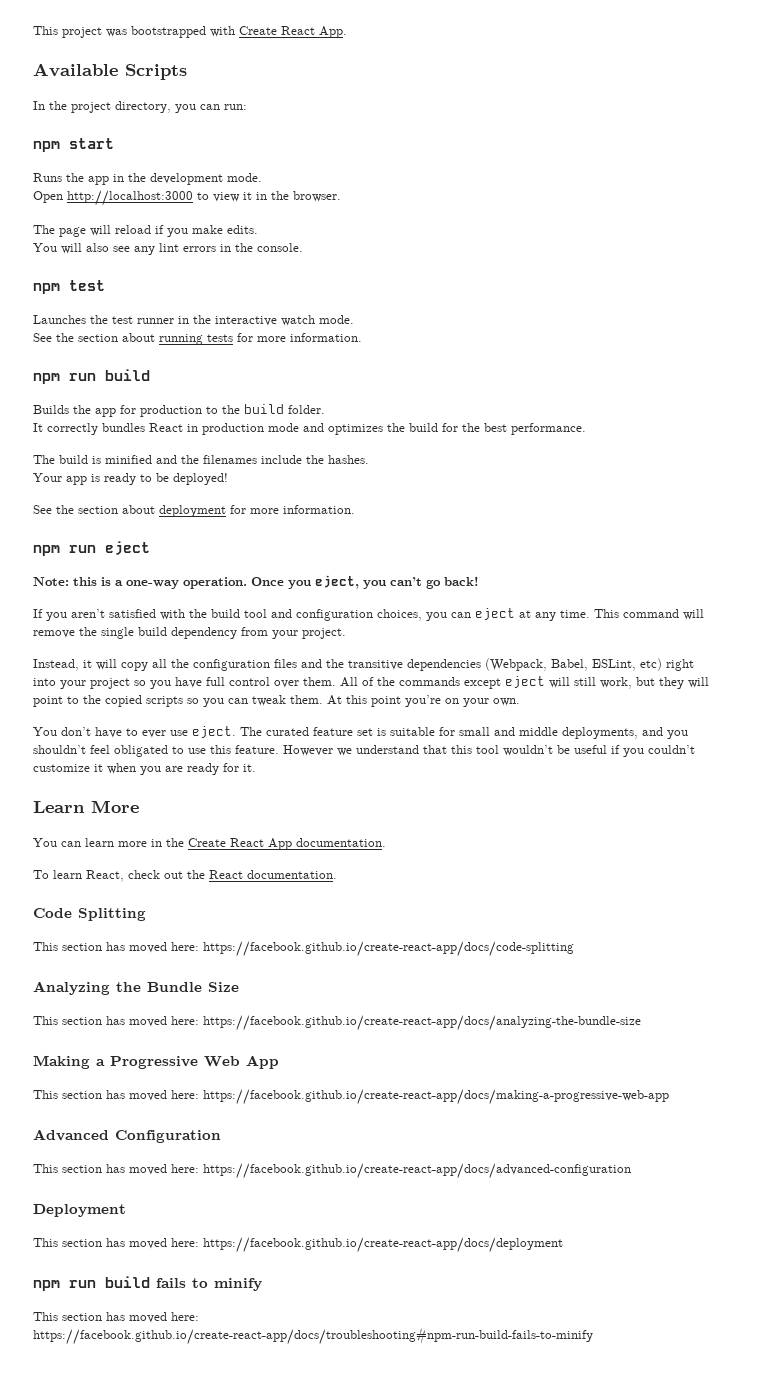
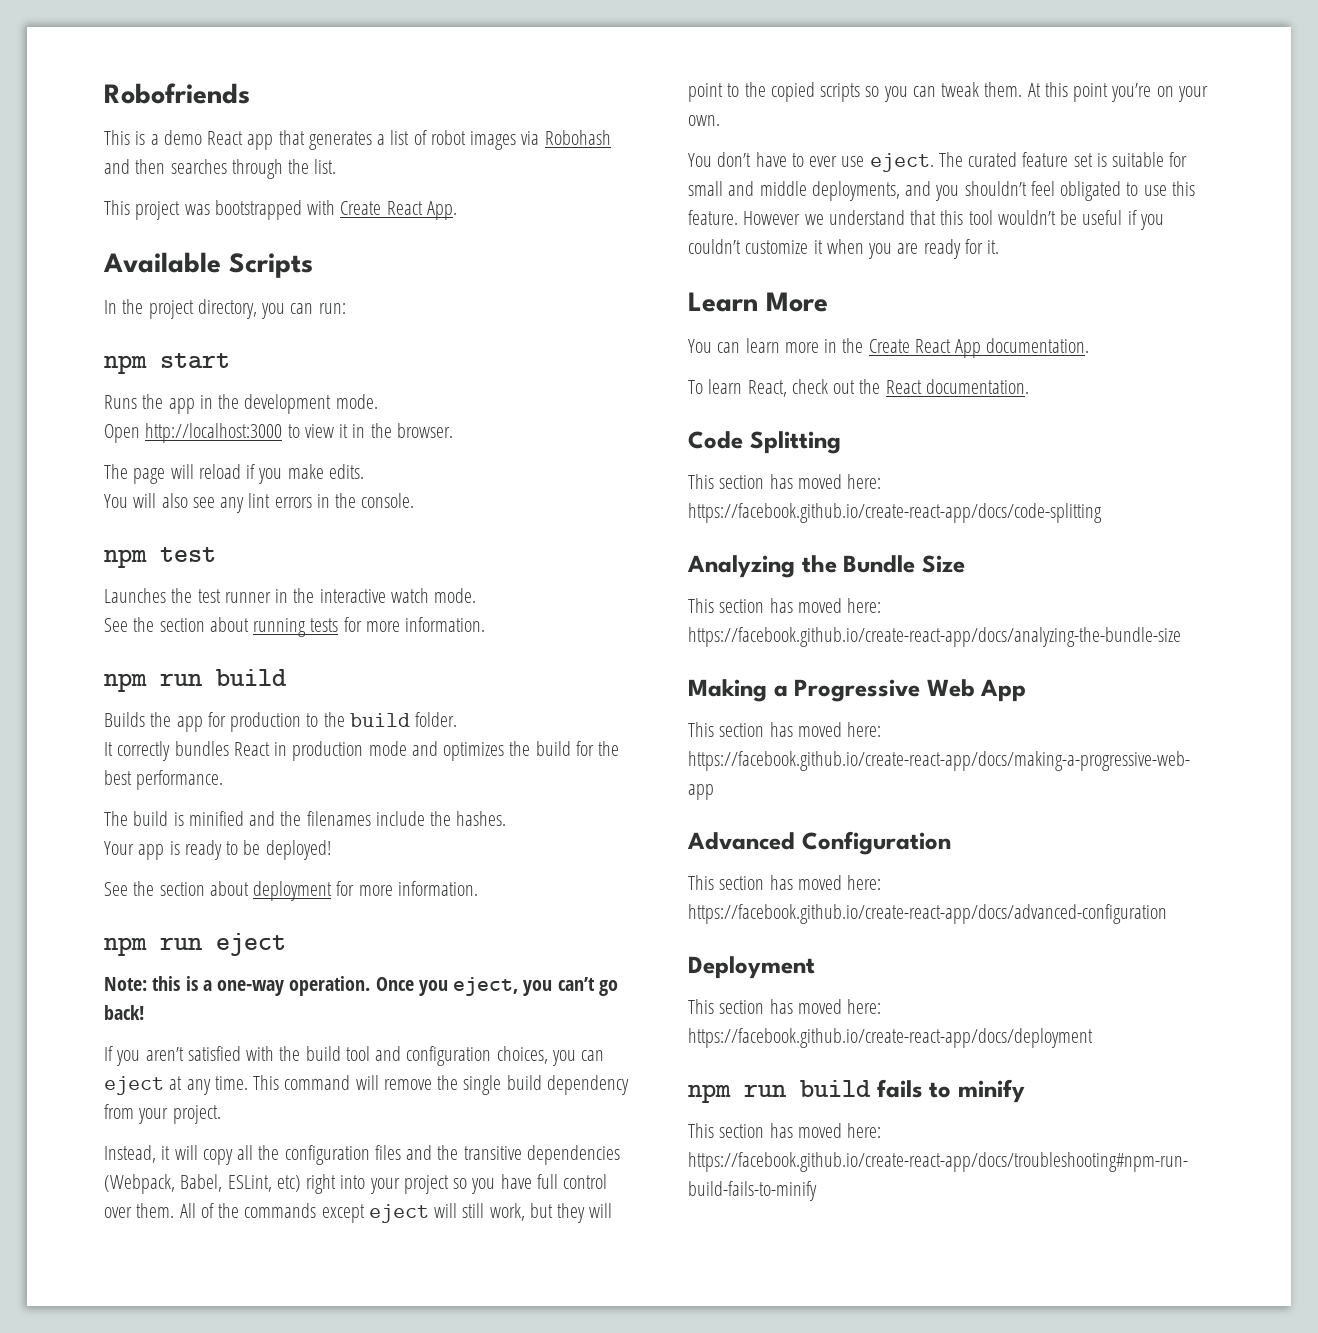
+ Robofriends
+ This is a demo React app that generates a list of robot images via Robohash and then searches through the list.

